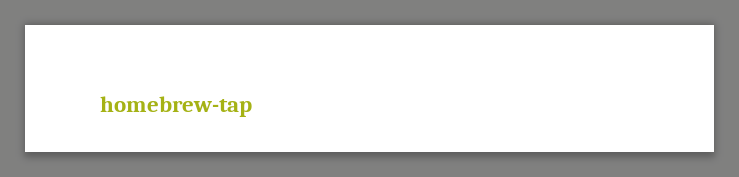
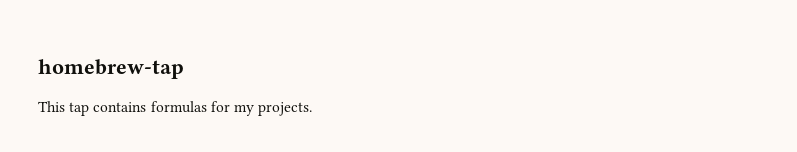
+ This tap contains formulas for my projects.

